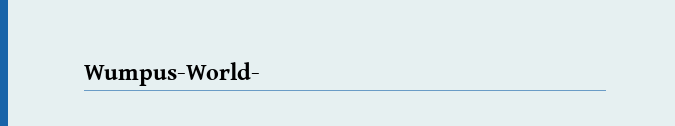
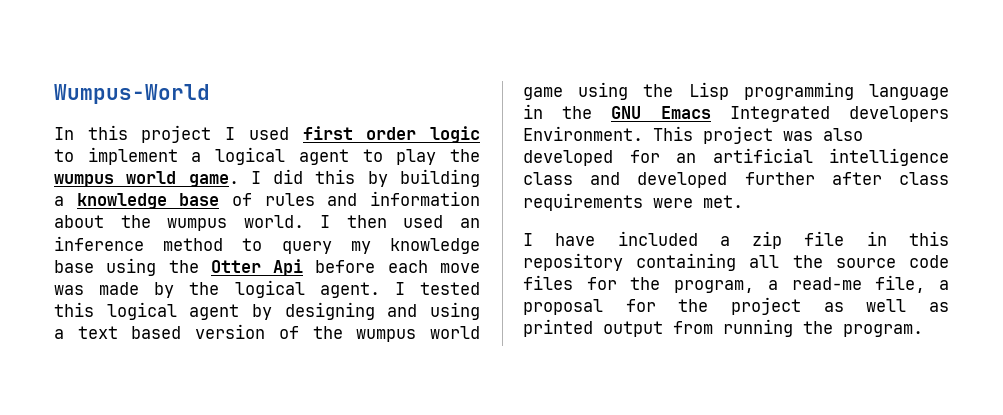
- Wumpus-World-
+ Wumpus-World
+ In this project I used first order logic to implement a logical agent to play the wumpus world game. I did this by building a knowledge base of rules and information about the wumpus world. I then used an inference method to query my knowledge base using the Otter Api before each move was made by the logical agent. I tested this logical agent by designing and using a text based version of the wumpus world game using the Lisp programming language in the GNU Emacs Integrated developers Environment. This project was also developed for an artificial intelligence class and developed further after class requirements were met.
+ I have included a zip file in this repository containing all the source code files for the program, a read-me file, a proposal for the project as well as printed output from running the program.

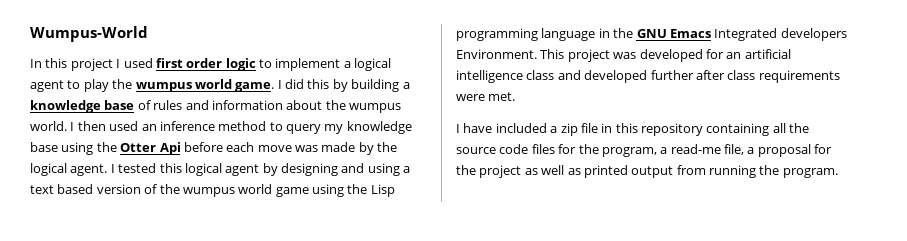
- This project was also developed for an artificial intelligence class and developed further after class requirements were met.
+ This project was developed for an artificial intelligence class and developed further after class requirements were met.

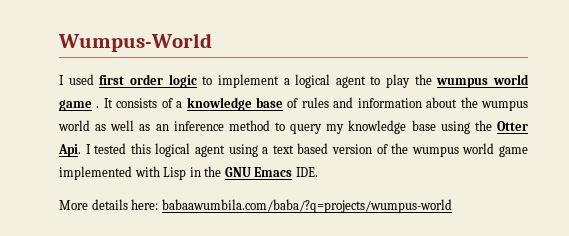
- In this project I used first order logic to implement a logical agent to play the wumpus world game. I did this by building a knowledge base of rules and information about the wumpus world. I then used an inference method to query my knowledge base using the Otter Api before each move was made by the logical agent. I tested this logical agent by designing and using a text based version of the wumpus world game using the Lisp programming language in the GNU Emacs Integrated developers Environment. This project was developed for an artificial intelligence class and developed further after class requirements were met.
- I have included a zip file in this repository containing all the source code files for the program, a read-me file, a proposal for the project as well as printed output from running the program.
+ I used first order logic to implement a logical agent to play the wumpus world game . It consists of a knowledge base of rules and information about the wumpus world as well as an inference method to query my knowledge base using the Otter Api. I tested this logical agent using a text based version of the wumpus world game implemented with Lisp in the GNU Emacs IDE.
+ More details here: babaawumbila.com/baba/?q=projects/wumpus-world

